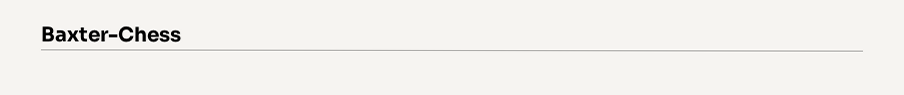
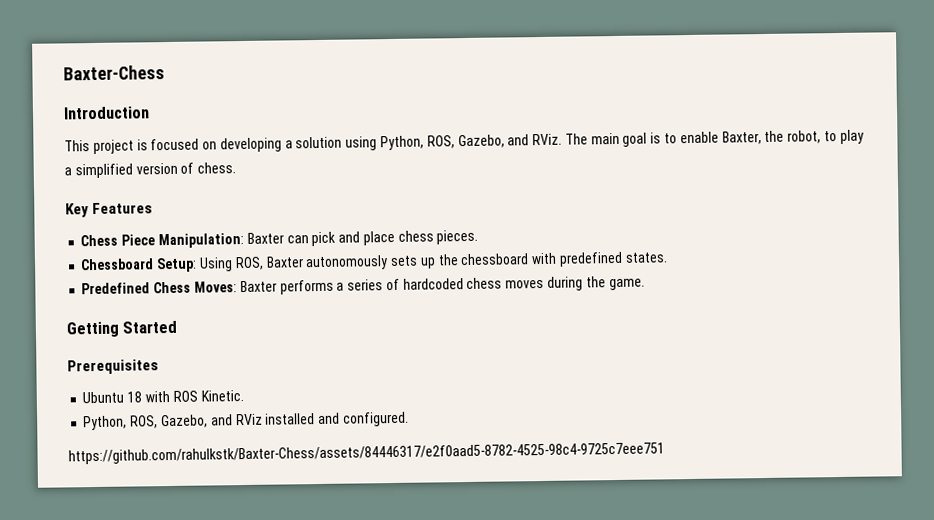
+ Introduction
+ This project is focused on developing a solution using Python, ROS, Gazebo, and RViz. The main goal is to enable Baxter, the robot, to play a simplified version of chess.
+ Key Features
+ Chess Piece Manipulation: Baxter can pick and place chess pieces.
+ Chessboard Setup: Using ROS, Baxter autonomously sets up the chessboard with predefined states.
+ Predefined Chess Moves: Baxter performs a series of hardcoded chess moves during the game.
+ Getting Started
+ Prerequisites
+ Ubuntu 18 with ROS Kinetic.
+ Python, ROS, Gazebo, and RViz installed and configured.
+ https://github.com/rahulkstk/Baxter-Chess/assets/84446317/e2f0aad5-8782-4525-98c4-9725c7eee751

